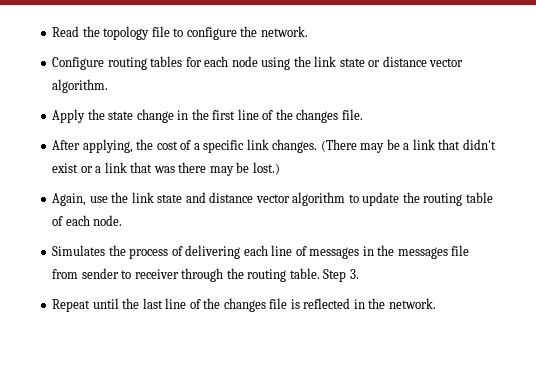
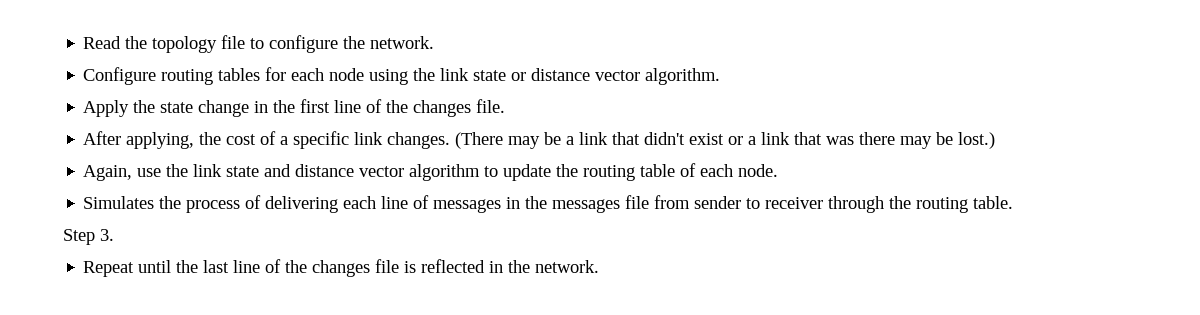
- Simulates the process of delivering each line of messages in the messages file from sender to receiver through the routing table. Step 3.
+ Simulates the process of delivering each line of messages in the messages file from sender to receiver through the routing table.
+ Step 3.

